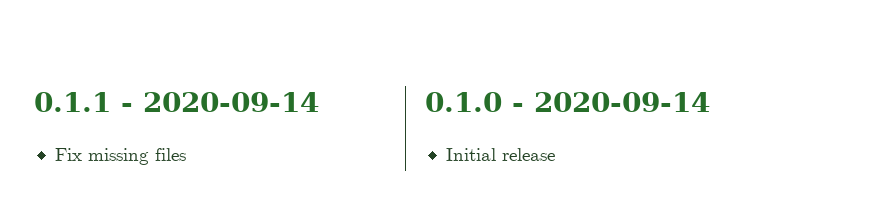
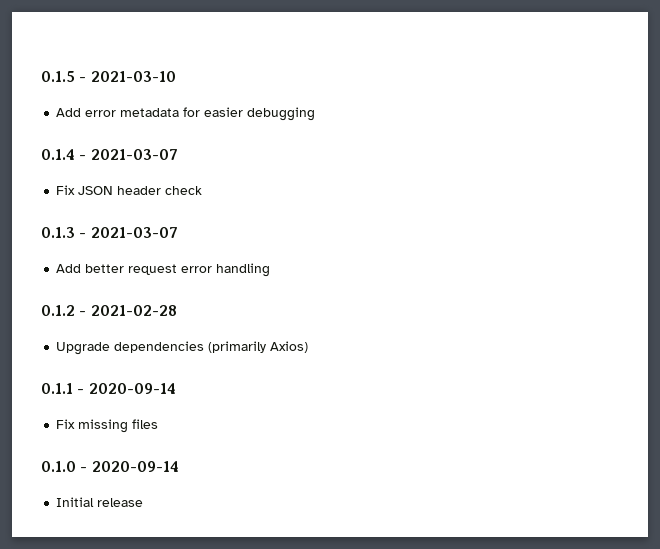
+ 0.1.5 - 2021-03-10
+ Add error metadata for easier debugging
+ 0.1.4 - 2021-03-07
+ Fix JSON header check
+ 0.1.3 - 2021-03-07
+ Add better request error handling
+ 0.1.2 - 2021-02-28
+ Upgrade dependencies (primarily Axios)

